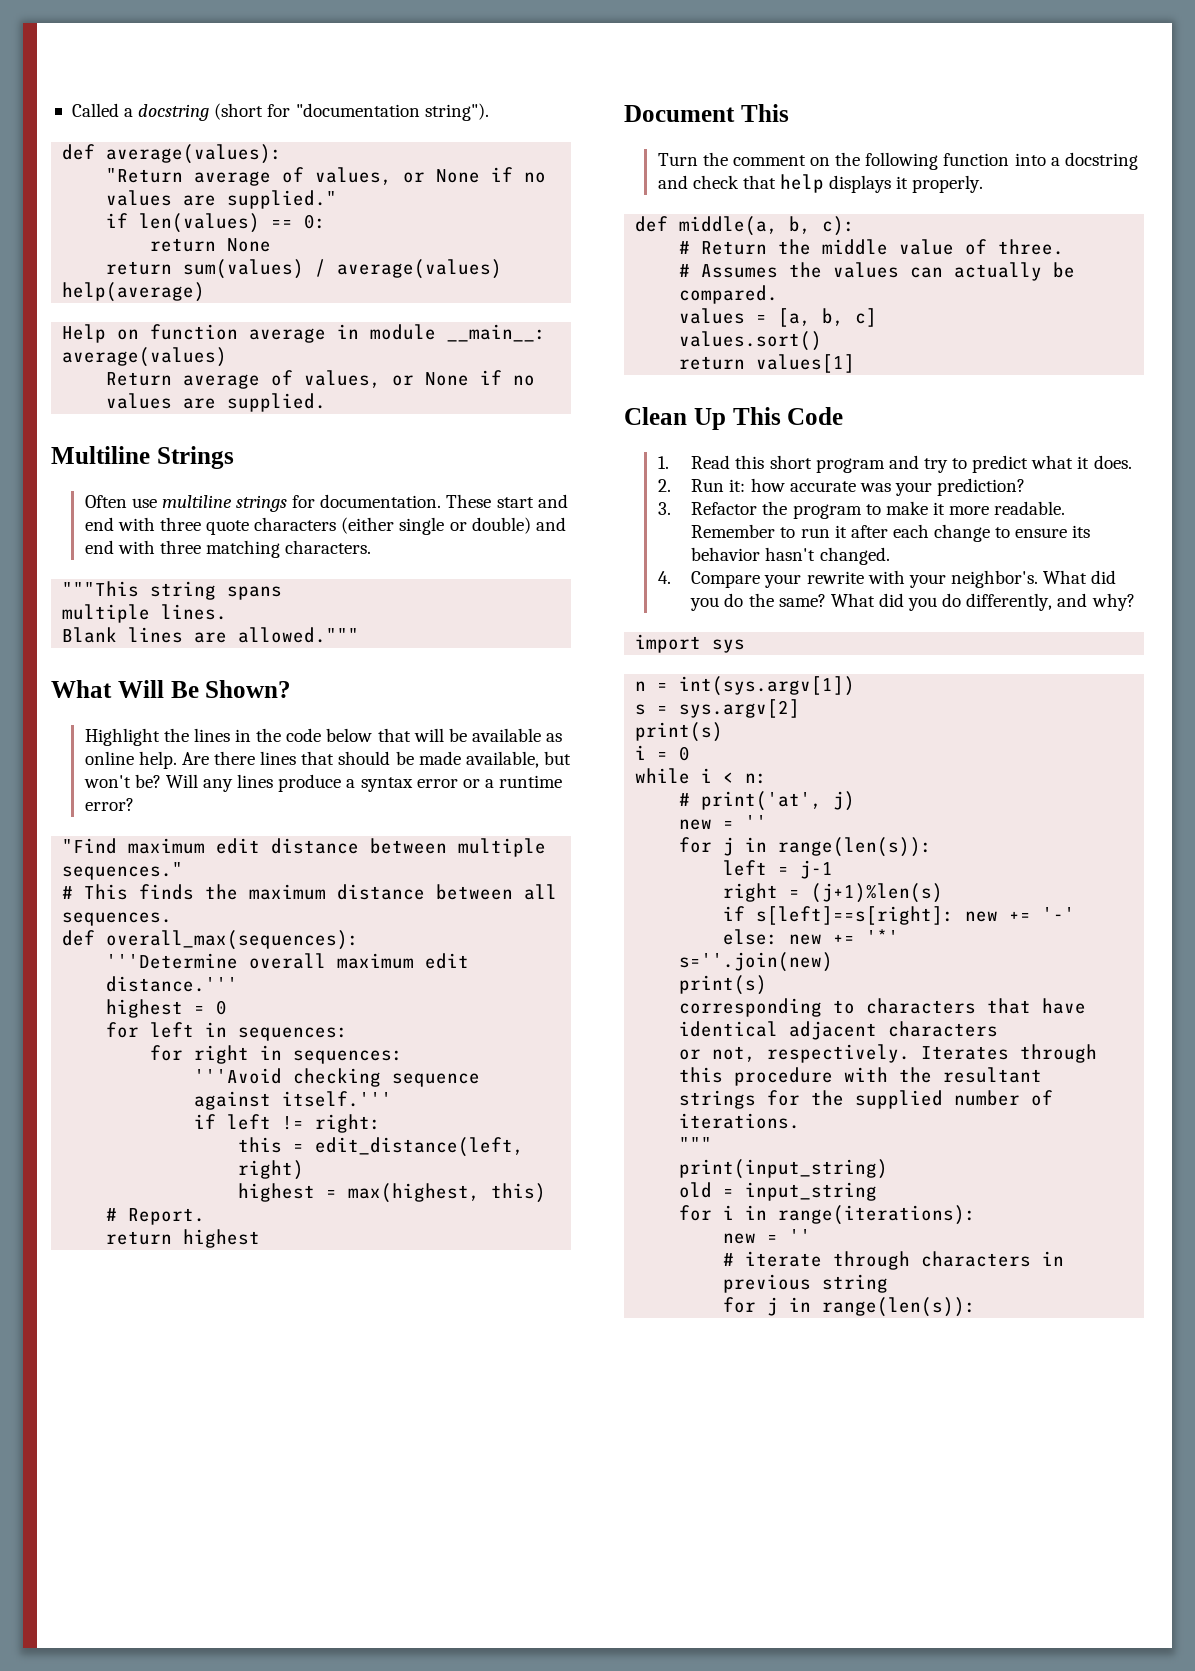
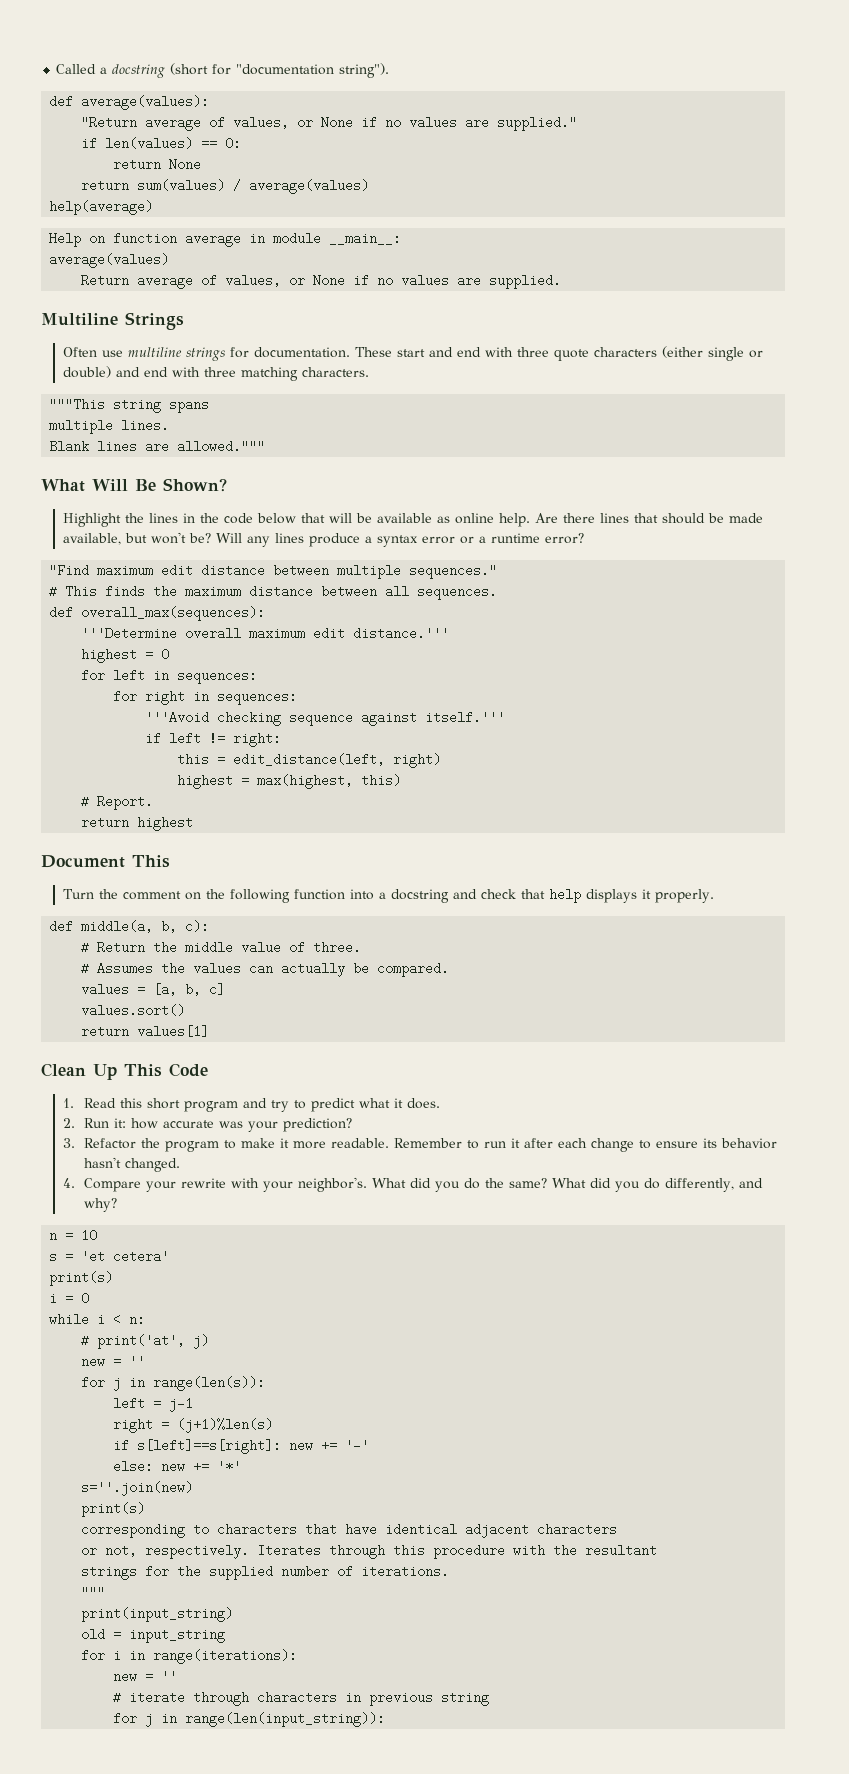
- import sys
- n = int(sys.argv[1])
+ n = 10
- s = sys.argv[2]
+ s = 'et cetera'
  # iterate through characters in previous string
- for j in range(len(s)):
+ for j in range(len(input_string)):

